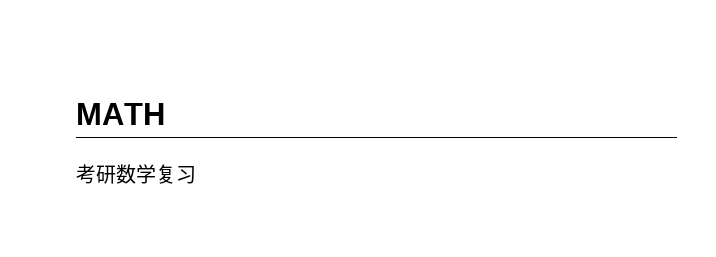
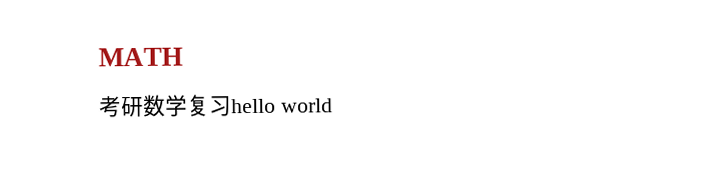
- 考研数学复习
+ 考研数学复习hello world

